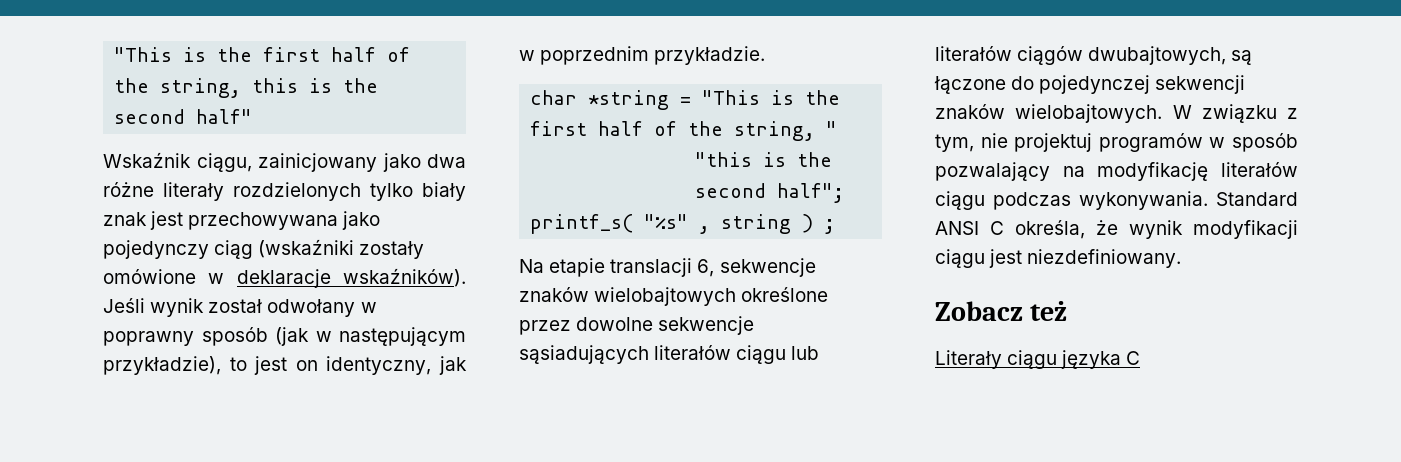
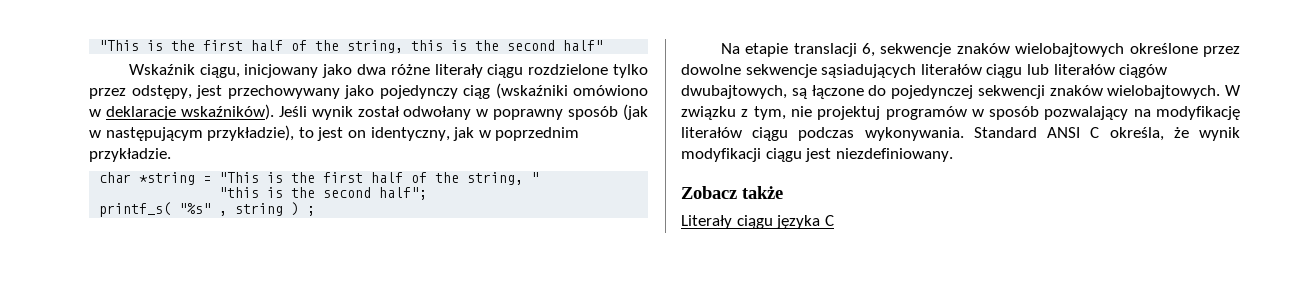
- Wskaźnik ciągu, zainicjowany jako dwa różne literały rozdzielonych tylko biały znak jest przechowywana jako pojedynczy ciąg (wskaźniki zostały omówione w deklaracje wskaźników).
+ Wskaźnik ciągu, inicjowany jako dwa różne literały ciągu rozdzielone tylko przez odstępy, jest przechowywany jako pojedynczy ciąg (wskaźniki omówiono w deklaracje wskaźników).
- Zobacz też
+ Zobacz także

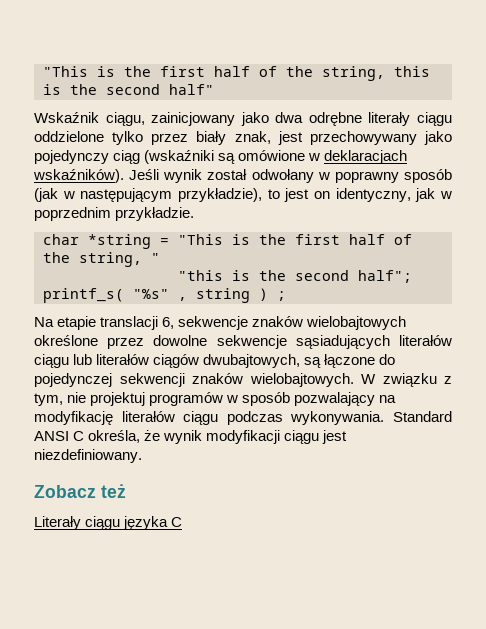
- Wskaźnik ciągu, inicjowany jako dwa różne literały ciągu rozdzielone tylko przez odstępy, jest przechowywany jako pojedynczy ciąg (wskaźniki omówiono w deklaracje wskaźników).
+ Wskaźnik ciągu, zainicjowany jako dwa odrębne literały ciągu oddzielone tylko przez biały znak, jest przechowywany jako pojedynczy ciąg (wskaźniki są omówione w deklaracjach wskaźników).
- Zobacz także
+ Zobacz też

